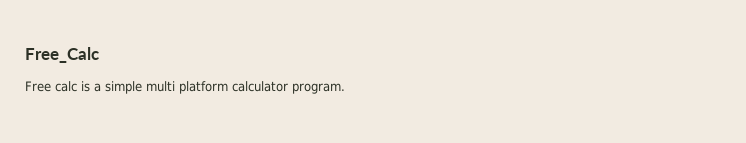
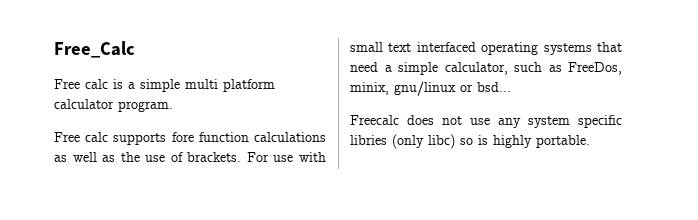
+ Free calc supports fore function calculations as well as the use of brackets. For use with small text interfaced operating systems that need a simple calculator, such as FreeDos, minix, gnu/linux or bsd...
+ Freecalc does not use any system specific libries (only libc) so is highly portable.

